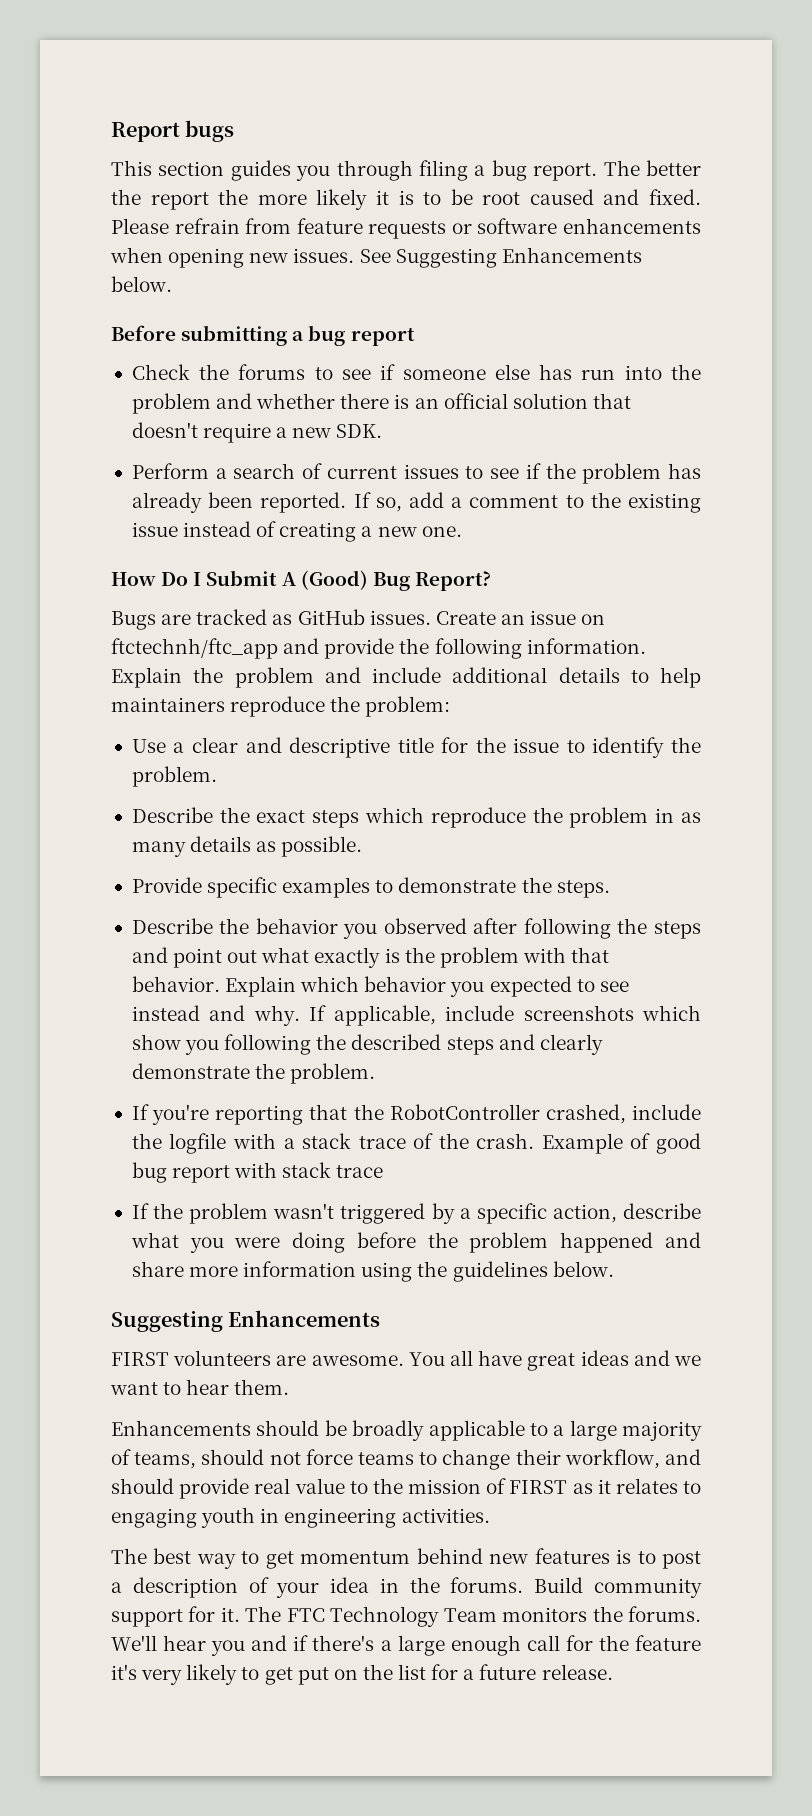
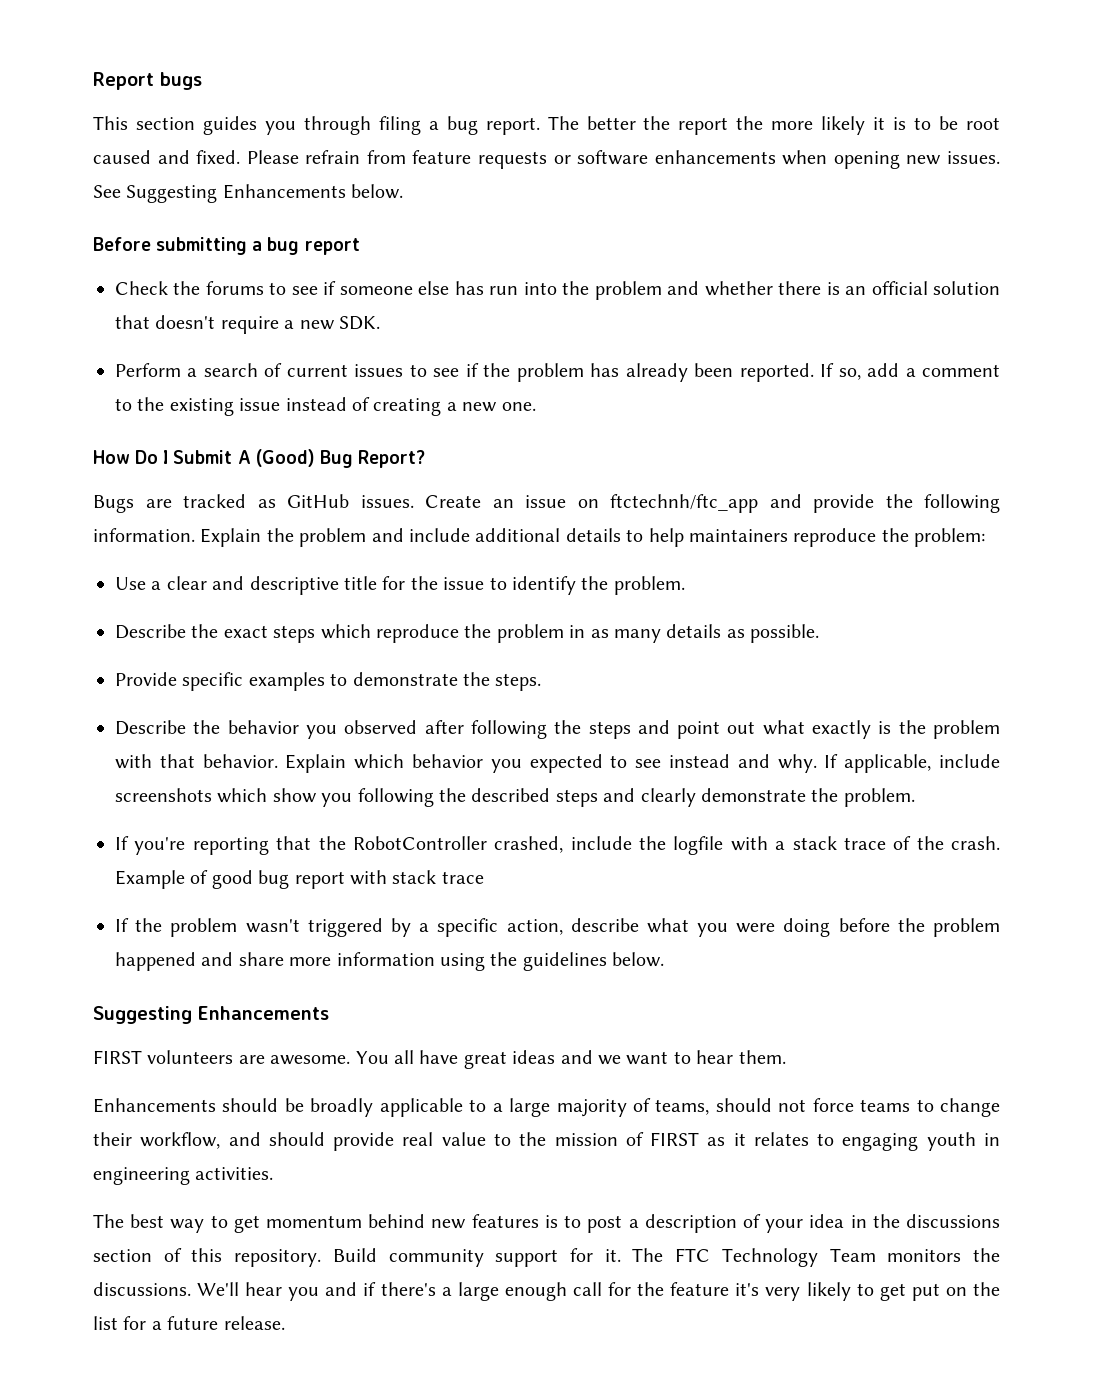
- The best way to get momentum behind new features is to post a description of your idea in the forums.
+ The best way to get momentum behind new features is to post a description of your idea in the discussions section of this repository.
- The FTC Technology Team monitors the forums.
+ The FTC Technology Team monitors the discussions.

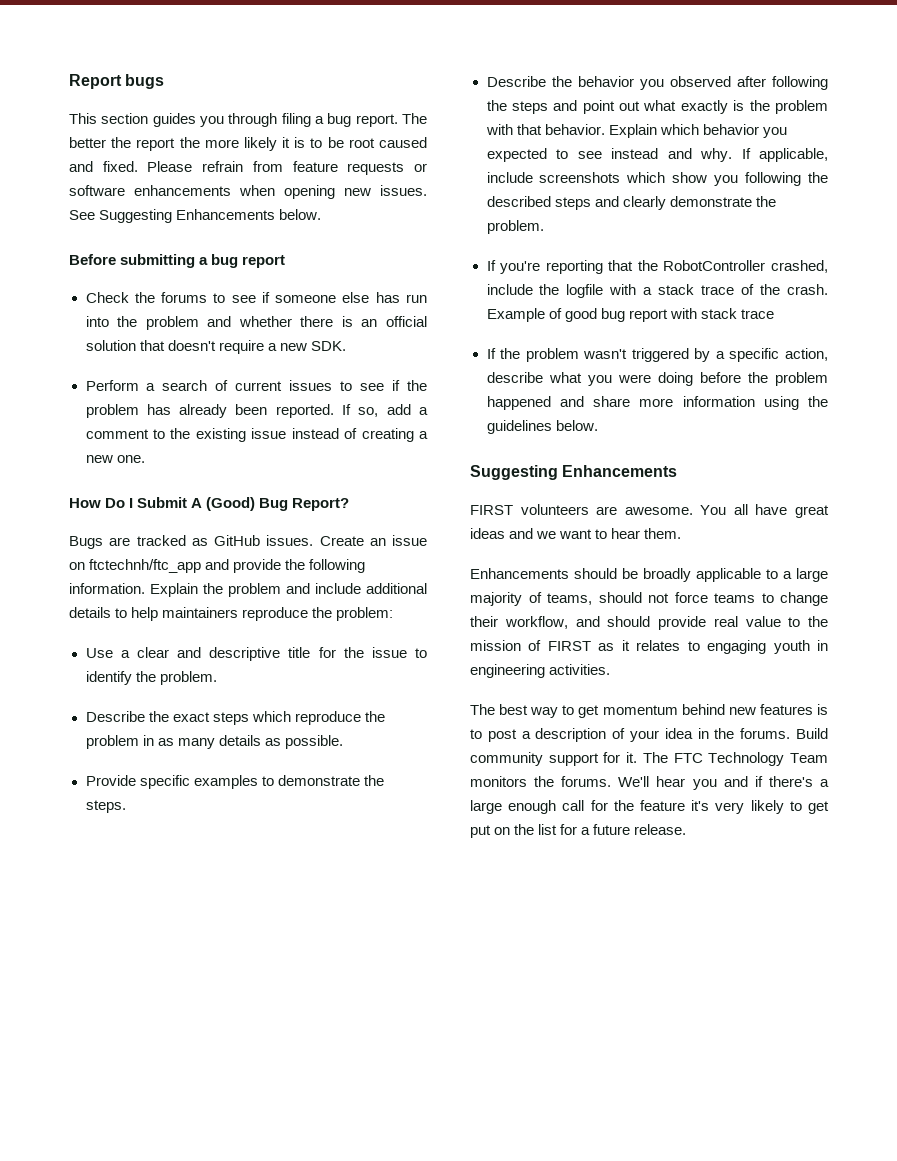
- The best way to get momentum behind new features is to post a description of your idea in the discussions section of this repository.
+ The best way to get momentum behind new features is to post a description of your idea in the forums.
- The FTC Technology Team monitors the discussions.
+ The FTC Technology Team monitors the forums.

